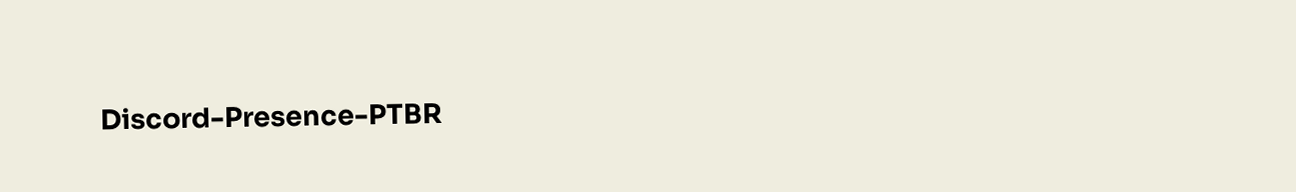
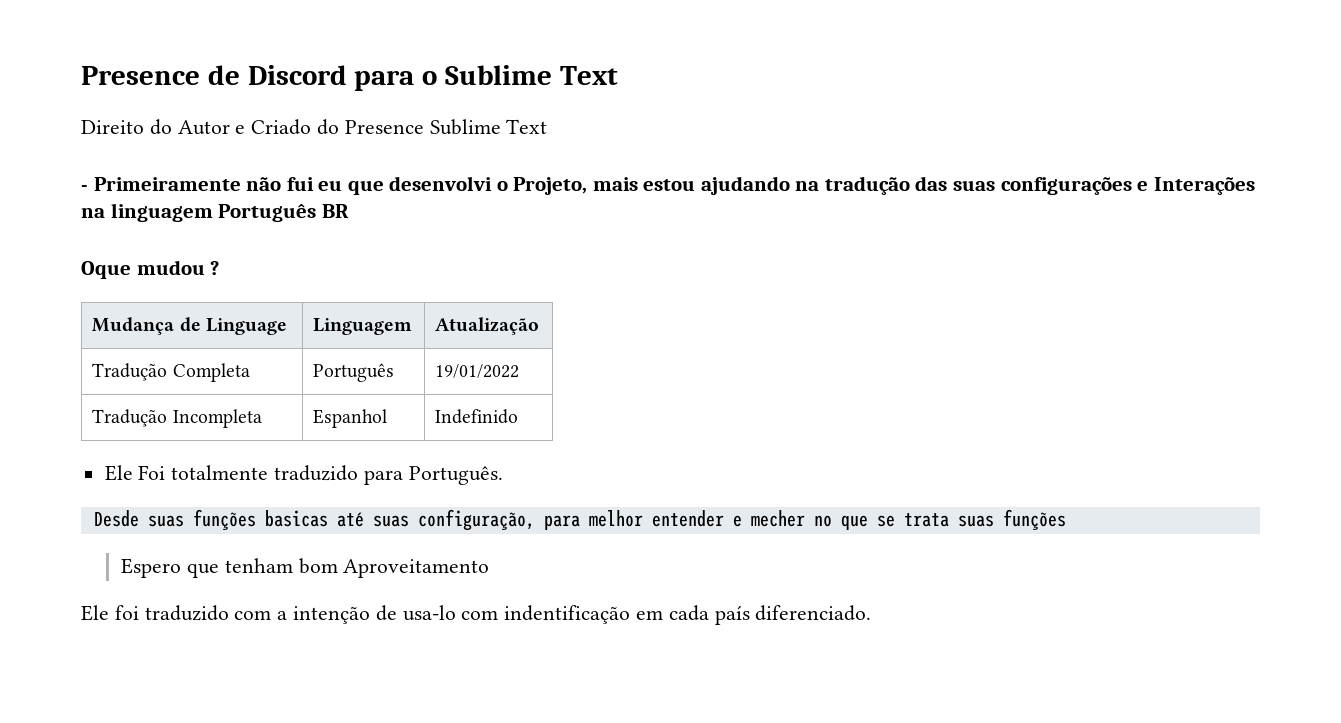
- Discord-Presence-PTBR
+ Presence de Discord para o Sublime Text
+ Direito do Autor e Criado do Presence Sublime Text
+ - Primeiramente não fui eu que desenvolvi o Projeto, mais estou ajudando na tradução das suas configurações e Interações na linguagem Português BR
+ Oque mudou ?
+ Mudança de Linguage | Linguagem | Atualização
+ Tradução Completa | Português | 19/01/2022
+ Tradução Incompleta | Espanhol | Indefinido
+ Ele Foi totalmente traduzido para Português.
+ Desde suas funções basicas até suas configuração, para melhor entender e mecher no que se trata suas funções
+ Espero que tenham bom Aproveitamento
+ Ele foi traduzido com a intenção de usa-lo com indentificação em cada país diferenciado.

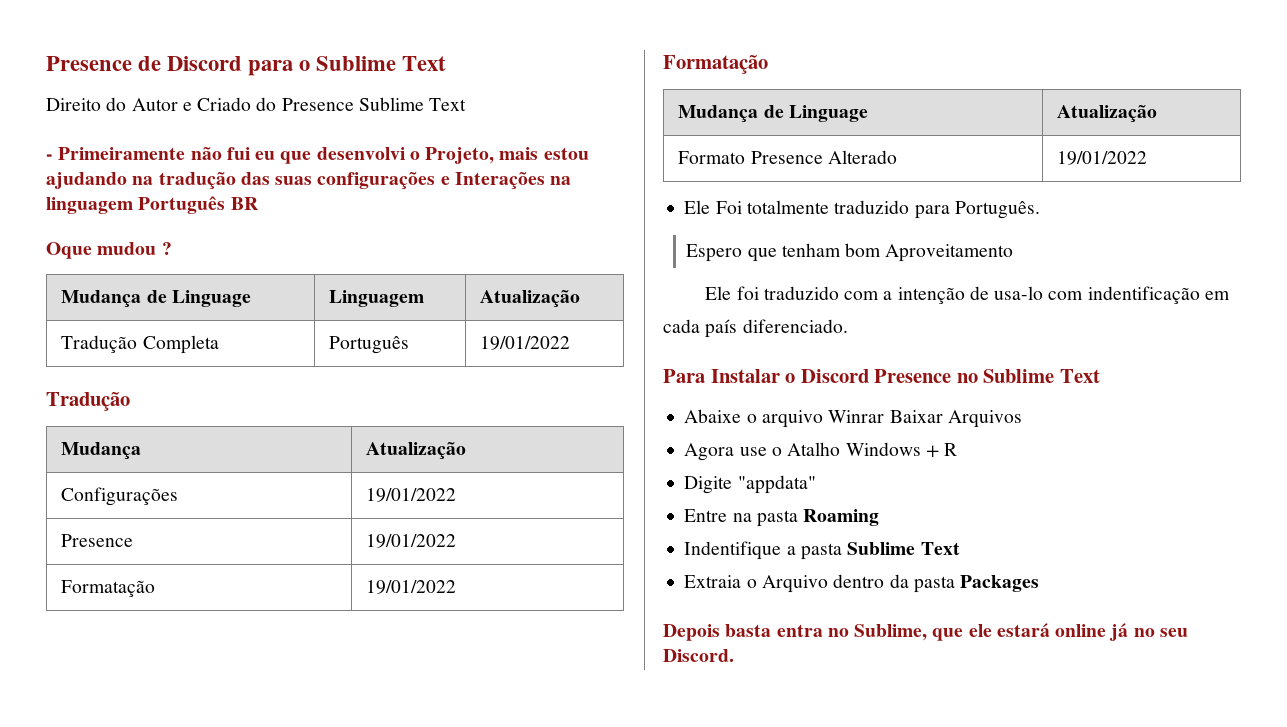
  Tradução Completa | Português | 19/01/2022
- Tradução Incompleta | Espanhol | Indefinido
+ Tradução
+ Mudança | Atualização
+ Configurações | 19/01/2022
+ Presence | 19/01/2022
+ Formatação | 19/01/2022
+ Formatação
+ Mudança de Linguage | Atualização
+ Formato Presence Alterado | 19/01/2022
- Desde suas funções basicas até suas configuração, para melhor entender e mecher no que se trata suas funções
+ Para Instalar o Discord Presence no Sublime Text
+ Abaixe o arquivo Winrar Baixar Arquivos
+ Agora use o Atalho Windows + R
+ Digite "appdata"
+ Entre na pasta Roaming
+ Indentifique a pasta Sublime Text
+ Extraia o Arquivo dentro da pasta Packages
+ Depois basta entra no Sublime, que ele estará online já no seu Discord.

